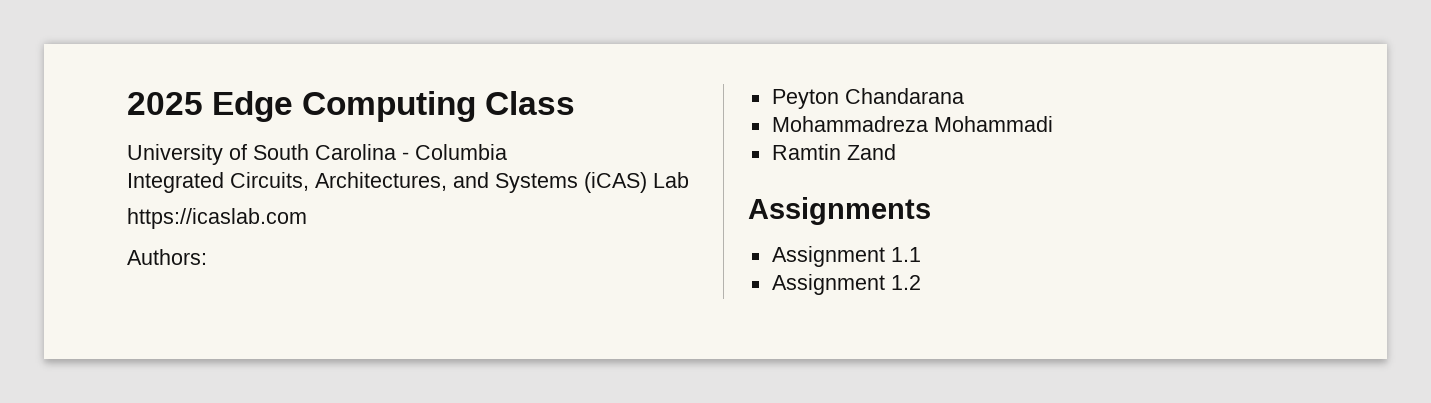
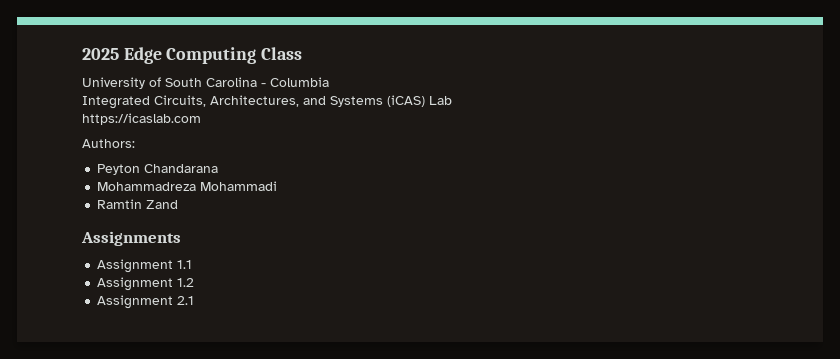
+ Assignment 2.1

